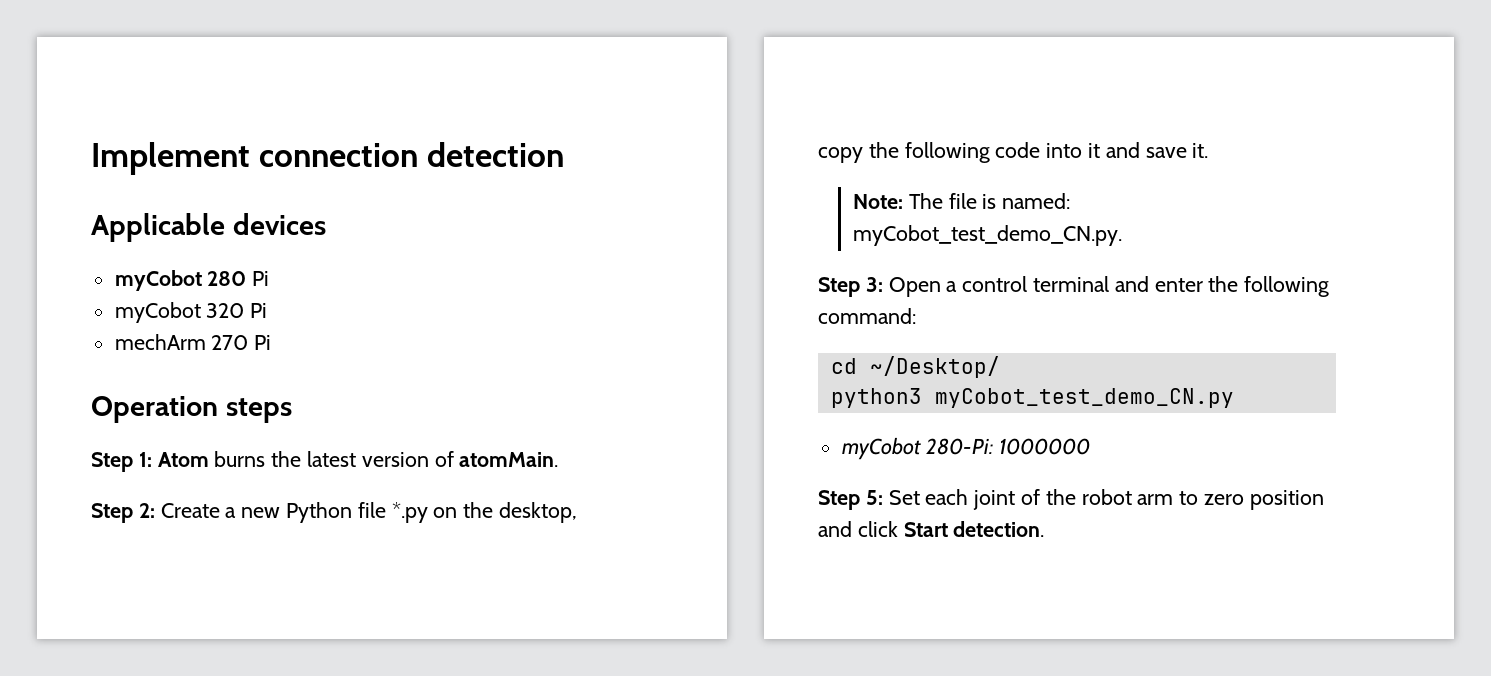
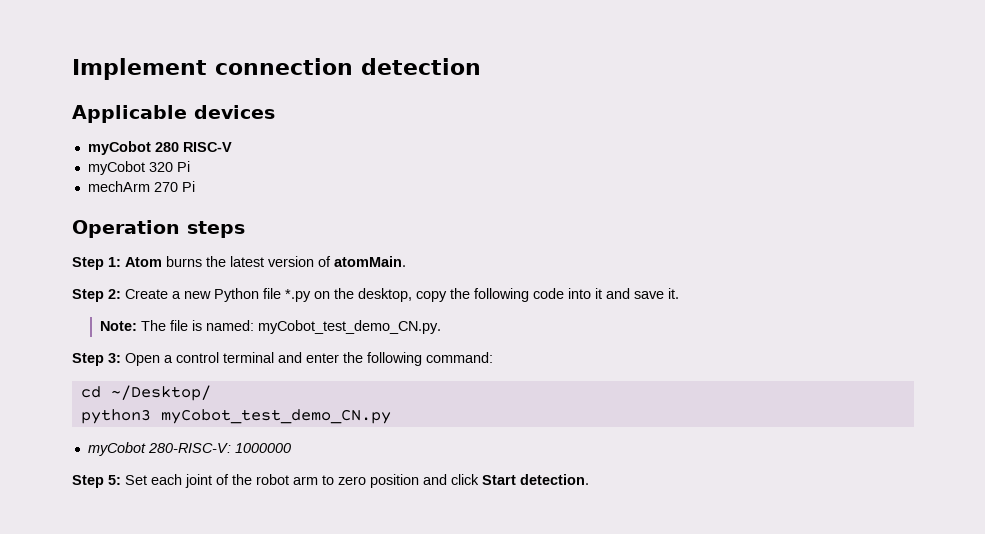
- myCobot 280 Pi
+ myCobot 280 RISC-V
- myCobot 280-Pi: 1000000
+ myCobot 280-RISC-V: 1000000

